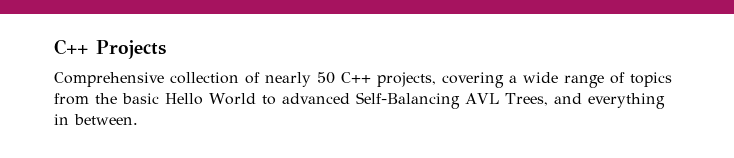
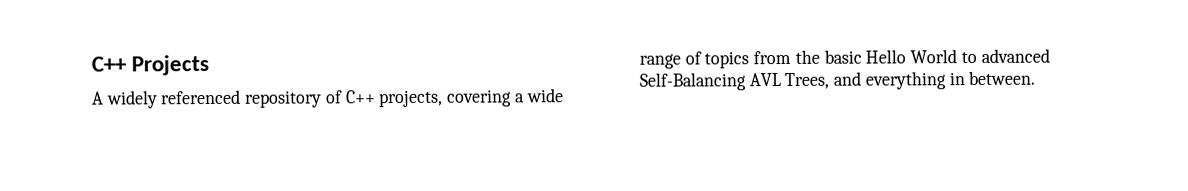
- Comprehensive collection of nearly 50 C++ projects, covering a wide range of topics from the basic Hello World to advanced Self-Balancing AVL Trees, and everything in between.
+ A widely referenced repository of C++ projects, covering a wide range of topics from the basic Hello World to advanced Self-Balancing AVL Trees, and everything in between.

